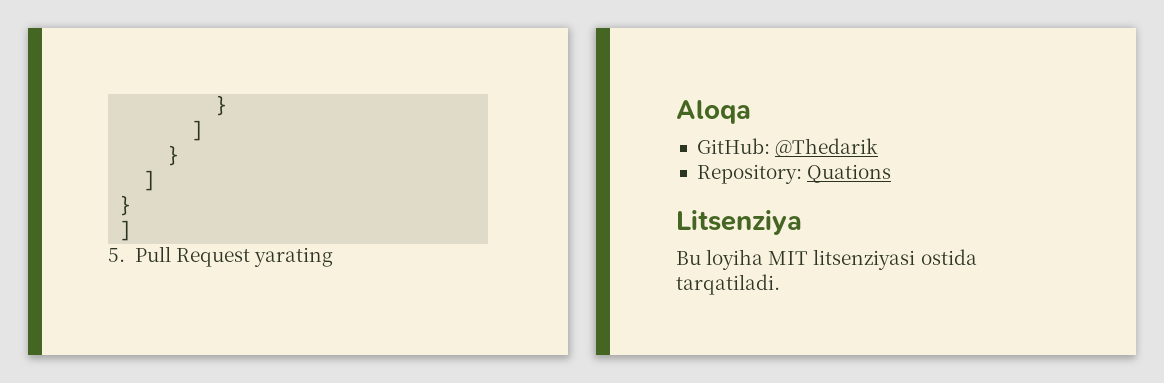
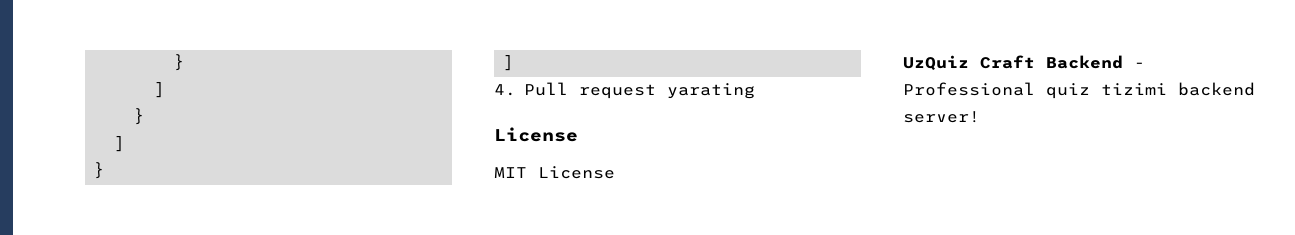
- 5. Pull Request yarating
- Aloqa
- GitHub: @Thedarik
- Repository: Quations
- Litsenziya
- Bu loyiha MIT litsenziyasi ostida tarqatiladi.
+ 4. Pull request yarating
+ License
+ MIT License
+ UzQuiz Craft Backend - Professional quiz tizimi backend server!

